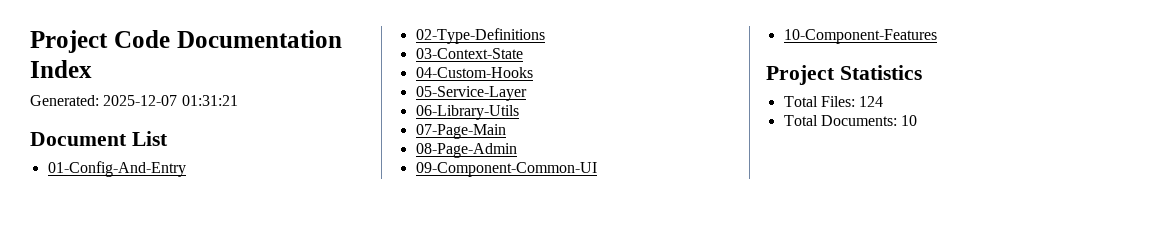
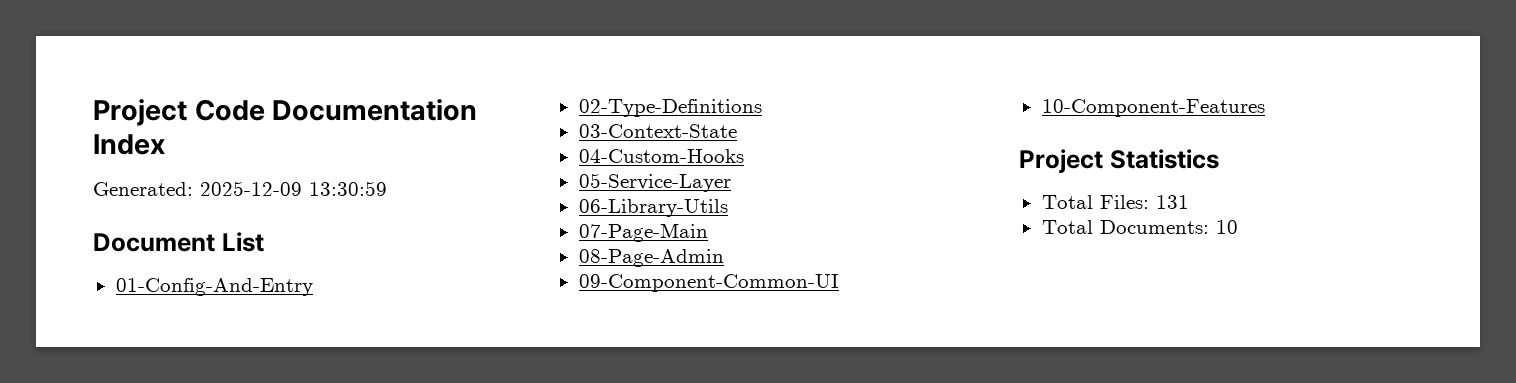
- Generated: 2025-12-07 01:31:21
+ Generated: 2025-12-09 13:30:59
- Total Files: 124
+ Total Files: 131

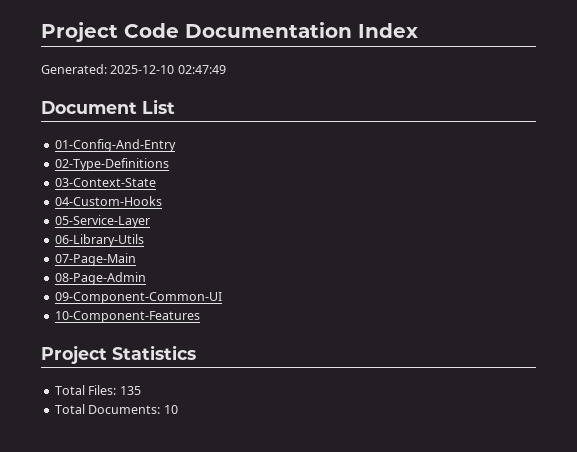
- Generated: 2025-12-09 13:30:59
+ Generated: 2025-12-10 02:47:49
- Total Files: 131
+ Total Files: 135

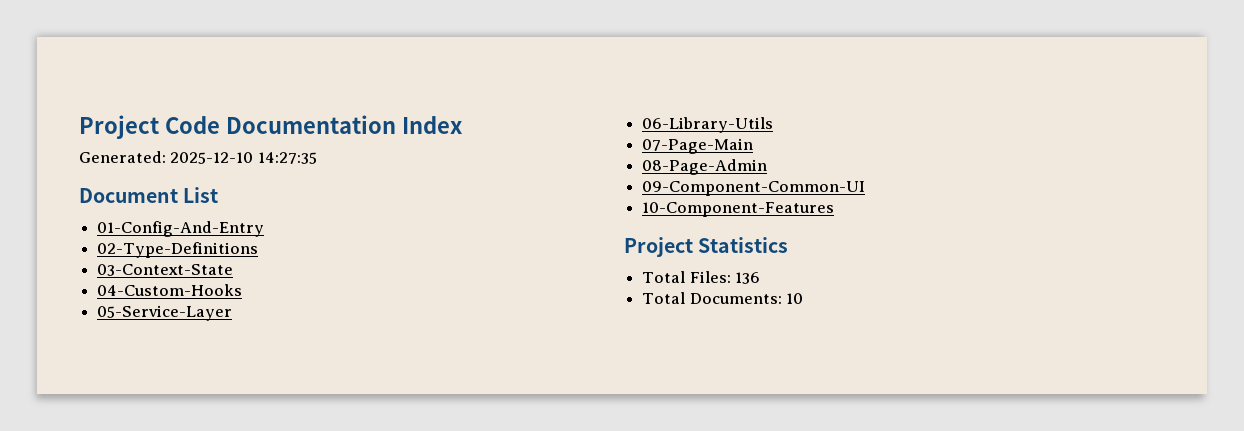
- Generated: 2025-12-10 02:47:49
+ Generated: 2025-12-10 14:27:35
- Total Files: 135
+ Total Files: 136

